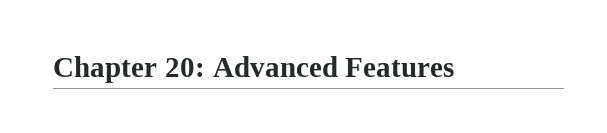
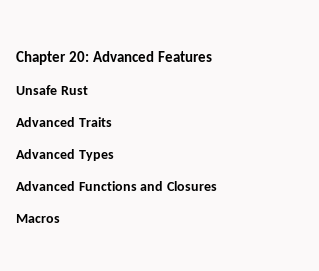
+ Unsafe Rust
+ Advanced Traits
+ Advanced Types
+ Advanced Functions and Closures
+ Macros

